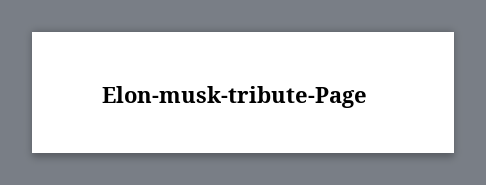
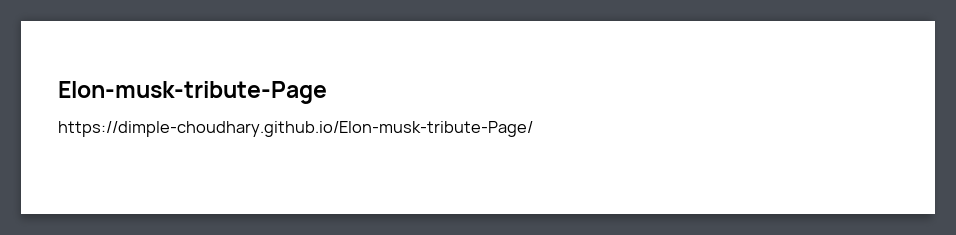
+ https://dimple-choudhary.github.io/Elon-musk-tribute-Page/

